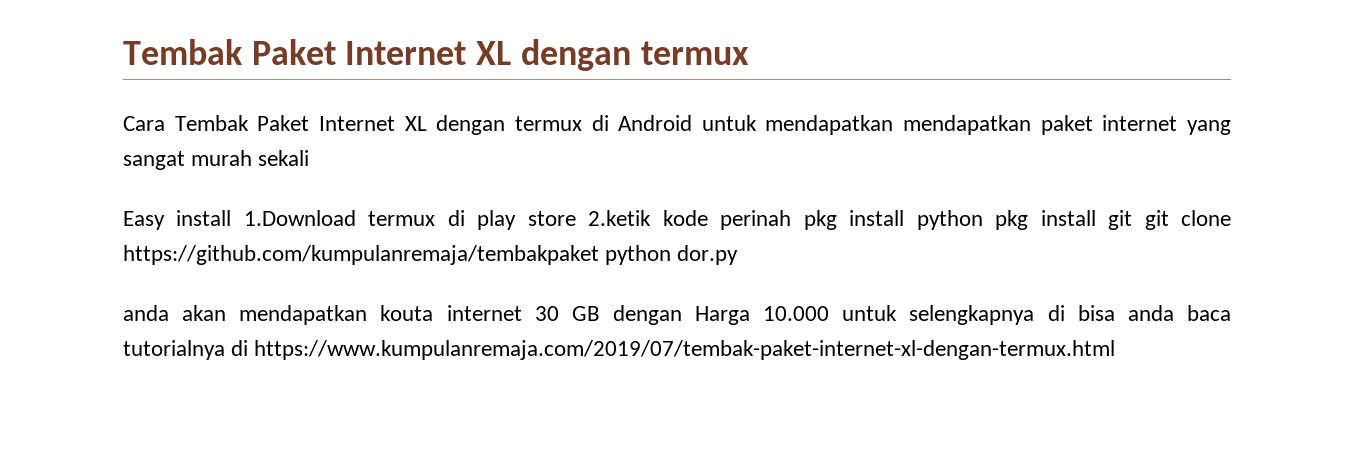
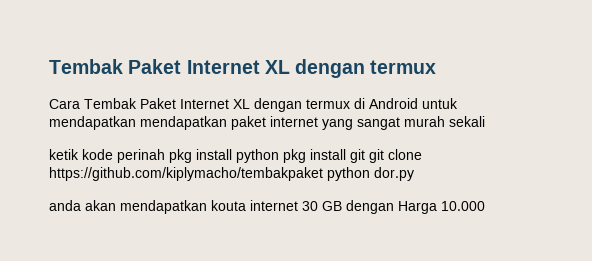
- Easy install 1.Download termux di play store 2.ketik kode perinah pkg install python pkg install git git clone https://github.com/kumpulanremaja/tembakpaket python dor.py
+ ketik kode perinah pkg install python pkg install git git clone https://github.com/kiplymacho/tembakpaket python dor.py
- anda akan mendapatkan kouta internet 30 GB dengan Harga 10.000 untuk selengkapnya di bisa anda baca tutorialnya di https://www.kumpulanremaja.com/2019/07/tembak-paket-internet-xl-dengan-termux.html
+ anda akan mendapatkan kouta internet 30 GB dengan Harga 10.000

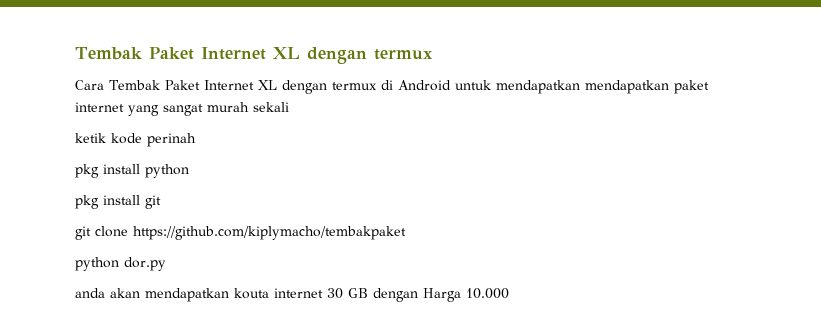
- ketik kode perinah pkg install python pkg install git git clone https://github.com/kiplymacho/tembakpaket python dor.py
+ ketik kode perinah
+ pkg install python
+ pkg install git
+ git clone https://github.com/kiplymacho/tembakpaket
+ python dor.py

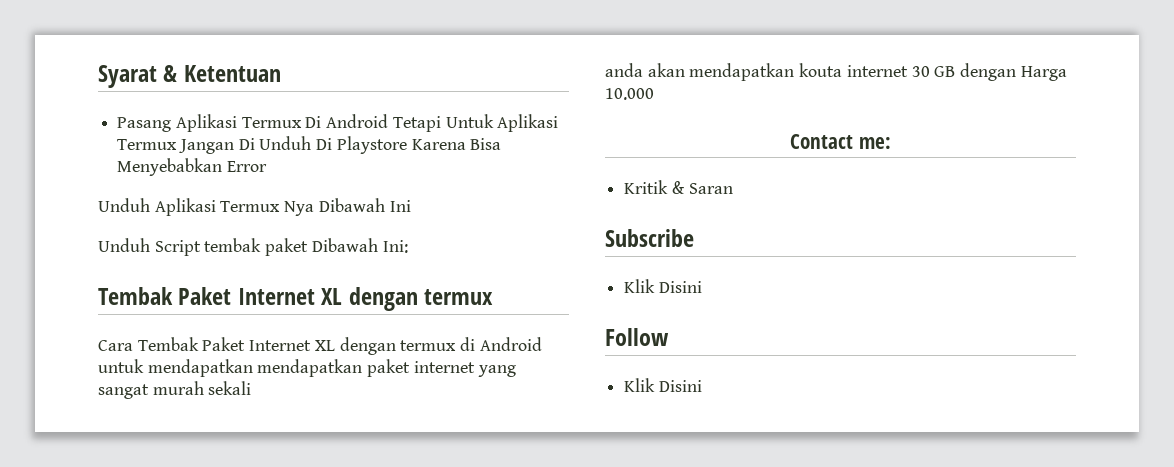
+ Syarat & Ketentuan
+ Pasang Aplikasi Termux Di Android Tetapi Untuk Aplikasi Termux Jangan Di Unduh Di Playstore Karena Bisa Menyebabkan Error
+ Unduh Aplikasi Termux Nya Dibawah Ini
+ Unduh Script tembak paket Dibawah Ini:
- ketik kode perinah
- pkg install python
- pkg install git
- git clone https://github.com/kiplymacho/tembakpaket
- python dor.py
+ Contact me:
+ Kritik & Saran
+ Subscribe
+ Klik Disini
+ Follow
+ Klik Disini

